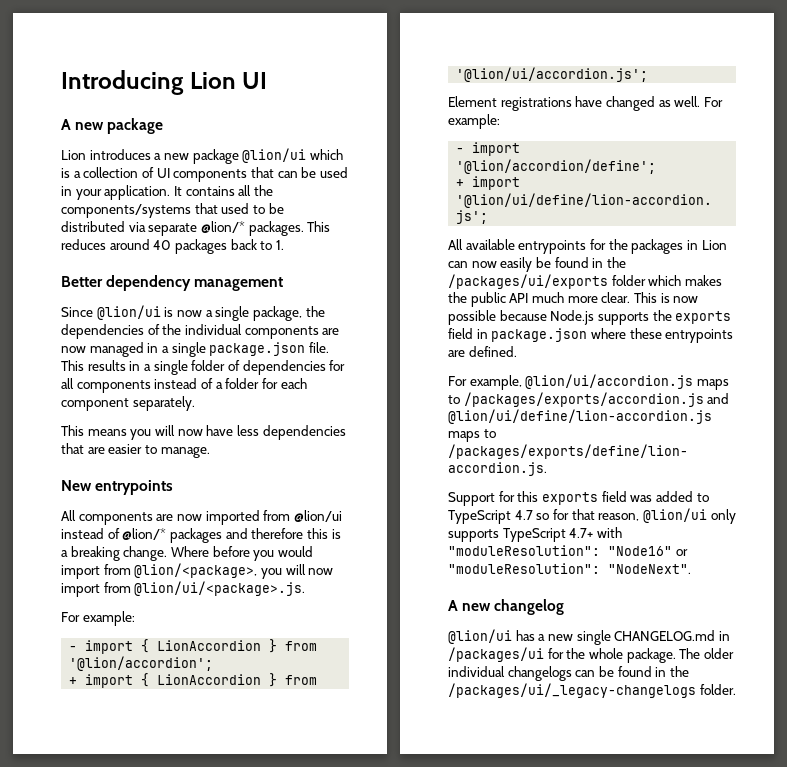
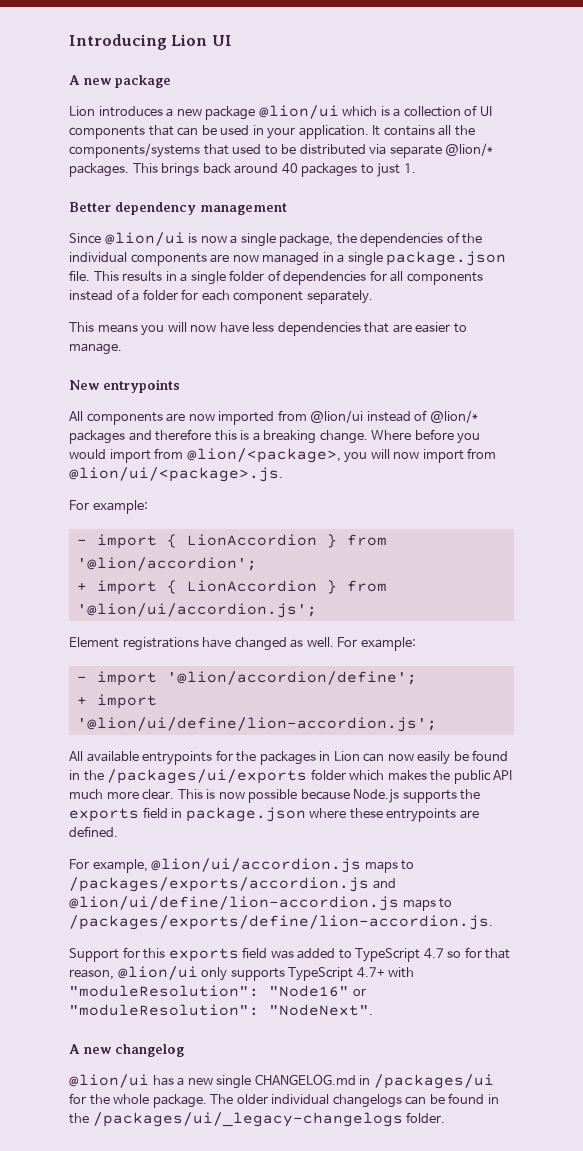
- This reduces around 40 packages back to 1.
+ This brings back around 40 packages to just 1.

